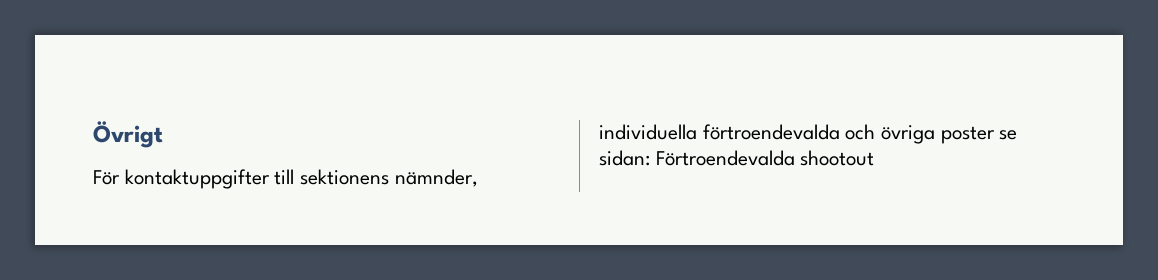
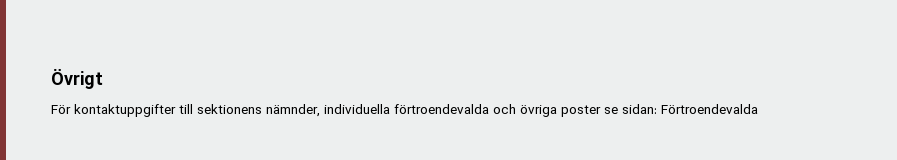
- För kontaktuppgifter till sektionens nämnder, individuella förtroendevalda och övriga poster se sidan: Förtroendevalda shootout
+ För kontaktuppgifter till sektionens nämnder, individuella förtroendevalda och övriga poster se sidan: Förtroendevalda

